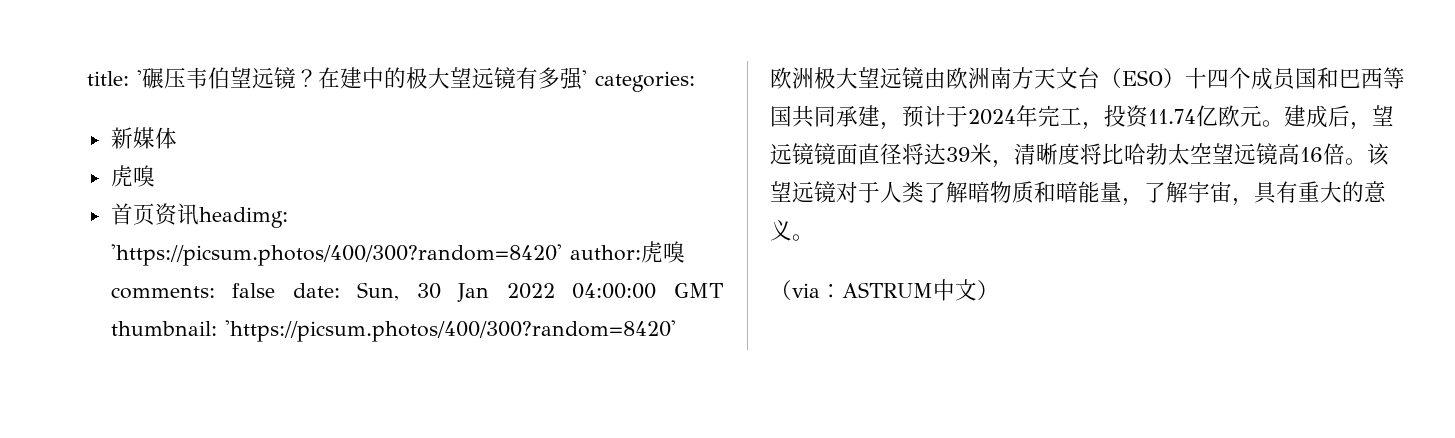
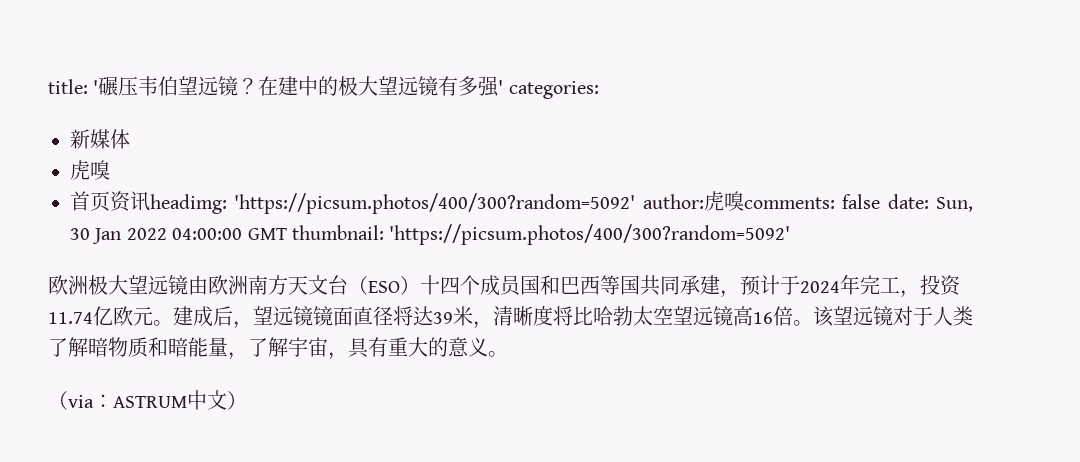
- 首页资讯headimg: 'https://picsum.photos/400/300?random=8420' author:虎嗅comments: false date: Sun, 30 Jan 2022 04:00:00 GMT thumbnail: 'https://picsum.photos/400/300?random=8420'
+ 首页资讯headimg: 'https://picsum.photos/400/300?random=5092' author:虎嗅comments: false date: Sun, 30 Jan 2022 04:00:00 GMT thumbnail: 'https://picsum.photos/400/300?random=5092'

